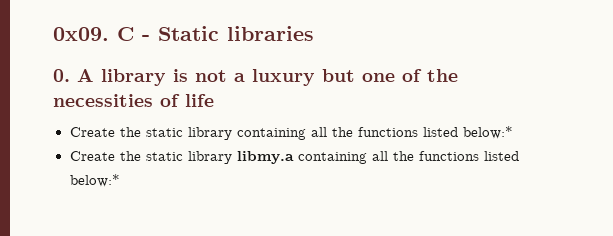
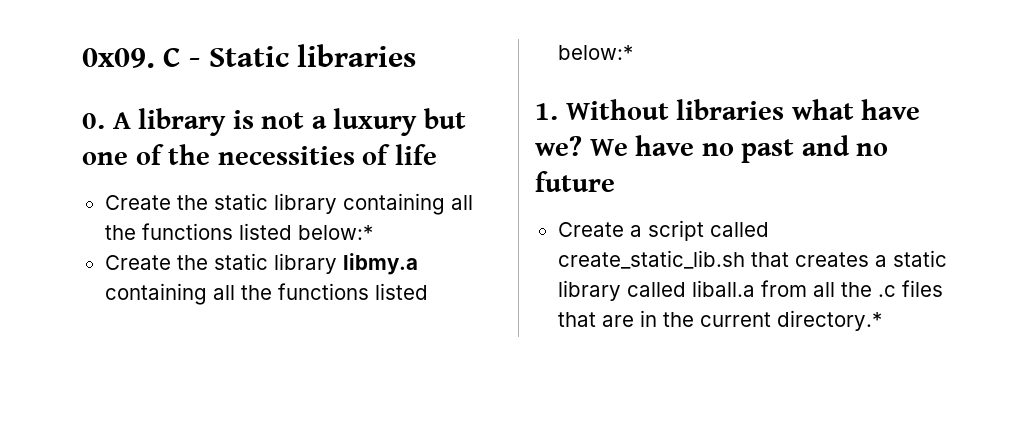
+ 1. Without libraries what have we? We have no past and no future
+ Create a script called create_static_lib.sh that creates a static library called liball.a from all the .c files that are in the current directory.*

